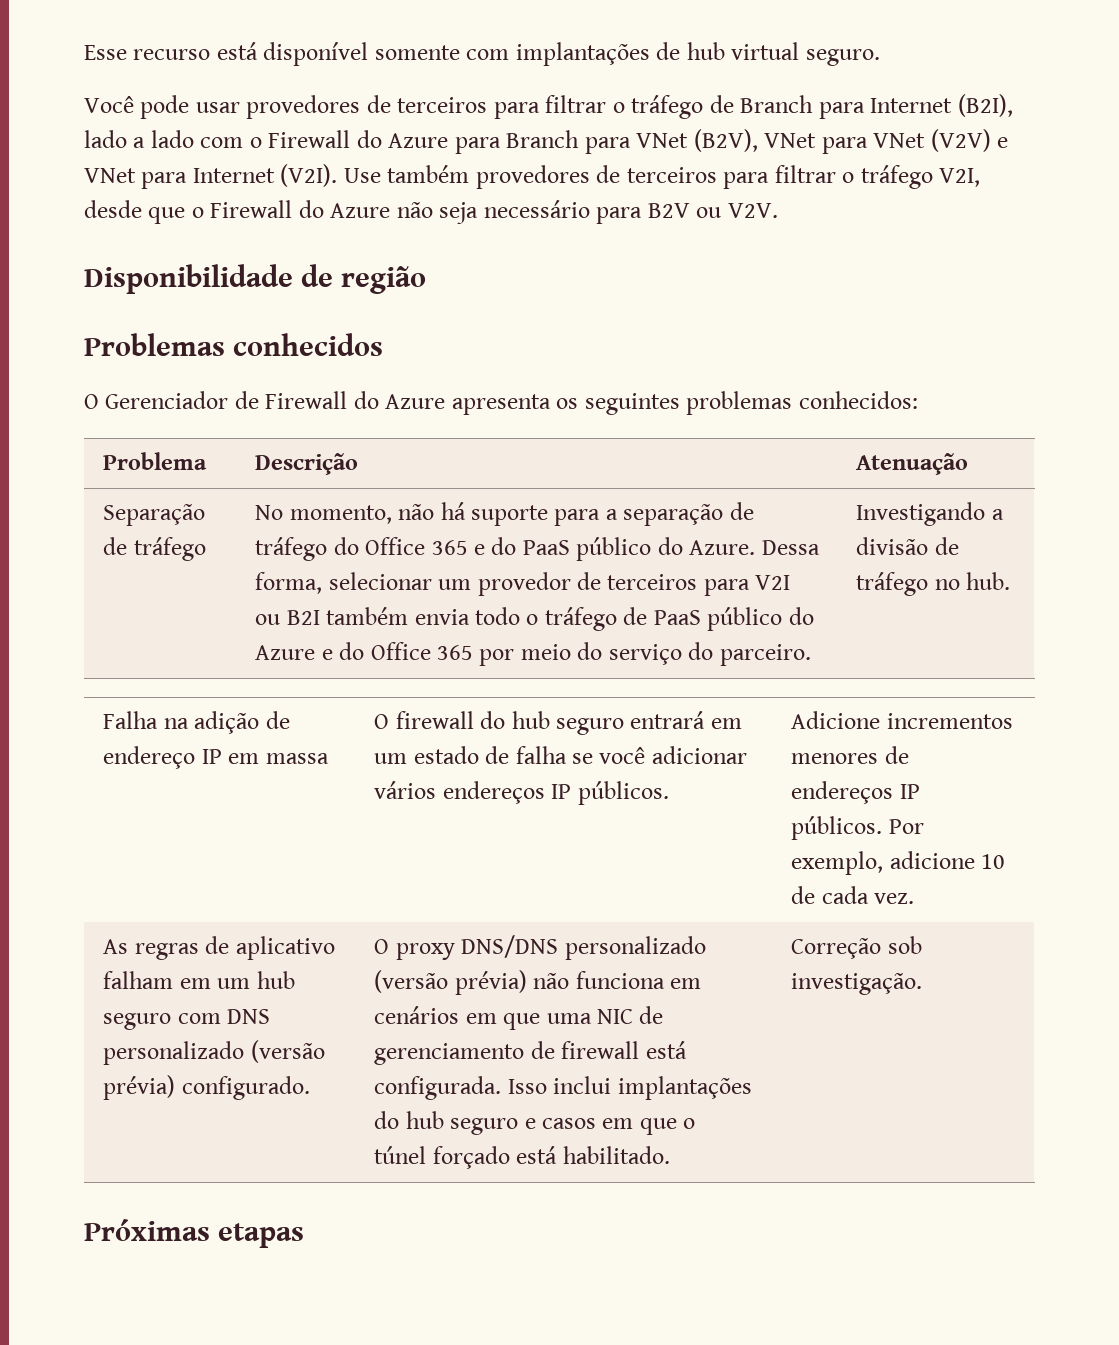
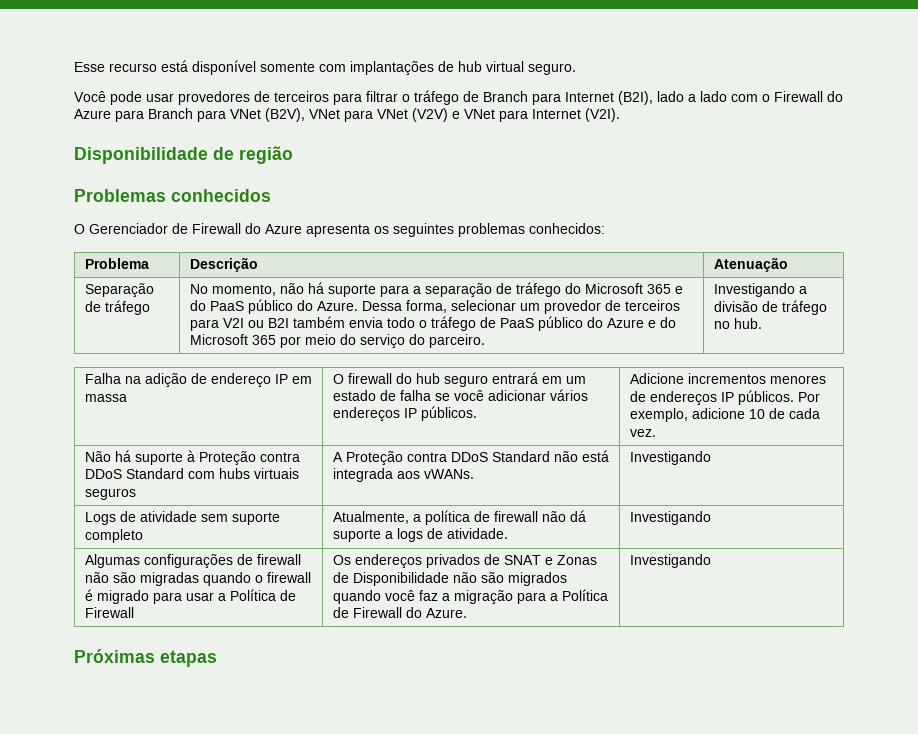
- Use também provedores de terceiros para filtrar o tráfego V2I, desde que o Firewall do Azure não seja necessário para B2V ou V2V.
- No momento, não há suporte para a separação de tráfego do Office 365 e do PaaS público do Azure.
+ No momento, não há suporte para a separação de tráfego do Microsoft 365 e do PaaS público do Azure.
- Dessa forma, selecionar um provedor de terceiros para V2I ou B2I também envia todo o tráfego de PaaS público do Azure e do Office 365 por meio do serviço do parceiro.
+ Dessa forma, selecionar um provedor de terceiros para V2I ou B2I também envia todo o tráfego de PaaS público do Azure e do Microsoft 365 por meio do serviço do parceiro.
- As regras de aplicativo falham em um hub seguro com DNS personalizado (versão prévia) configurado. | O proxy DNS/DNS personalizado (versão prévia) não funciona em cenários em que uma NIC de gerenciamento de firewall está configurada. Isso inclui implantações do hub seguro e casos em que o túnel forçado está habilitado. | Correção sob investigação.
+ Não há suporte à Proteção contra DDoS Standard com hubs virtuais seguros | A Proteção contra DDoS Standard não está integrada aos vWANs. | Investigando
+ Logs de atividade sem suporte completo | Atualmente, a política de firewall não dá suporte a logs de atividade. | Investigando
+ Algumas configurações de firewall não são migradas quando o firewall é migrado para usar a Política de Firewall | Os endereços privados de SNAT e Zonas de Disponibilidade não são migrados quando você faz a migração para a Política de Firewall do Azure. | Investigando

